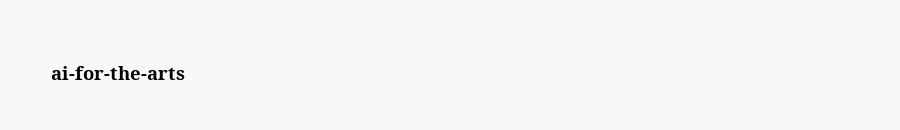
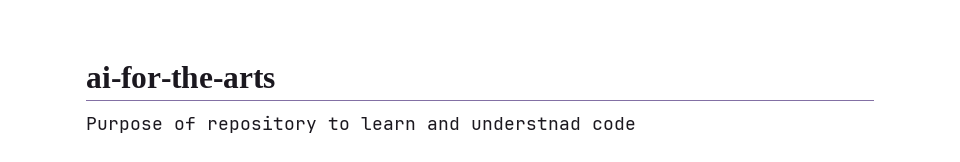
+ Purpose of repository to learn and understnad code

